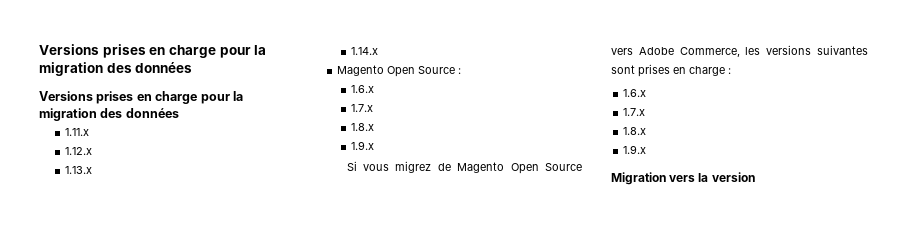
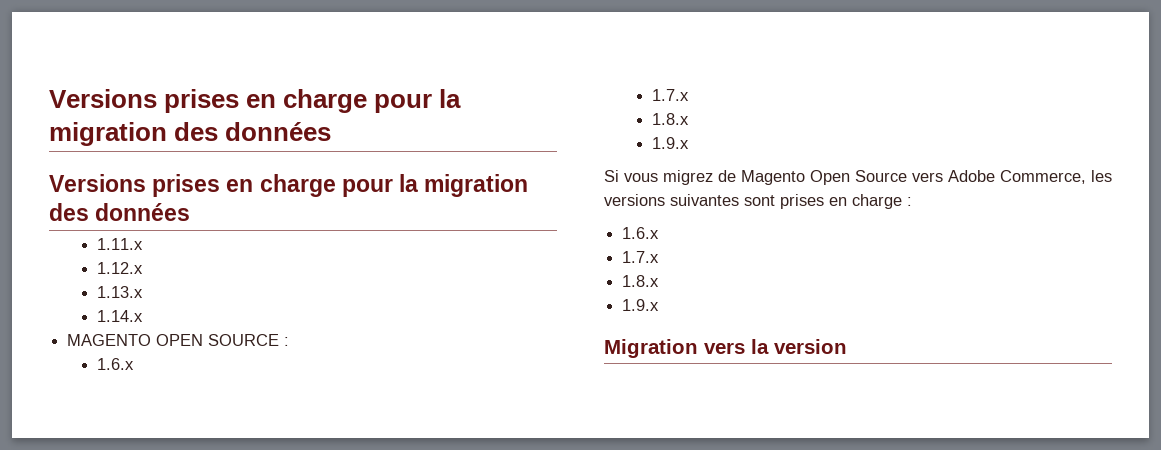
- Magento Open Source :
+ MAGENTO OPEN SOURCE :

